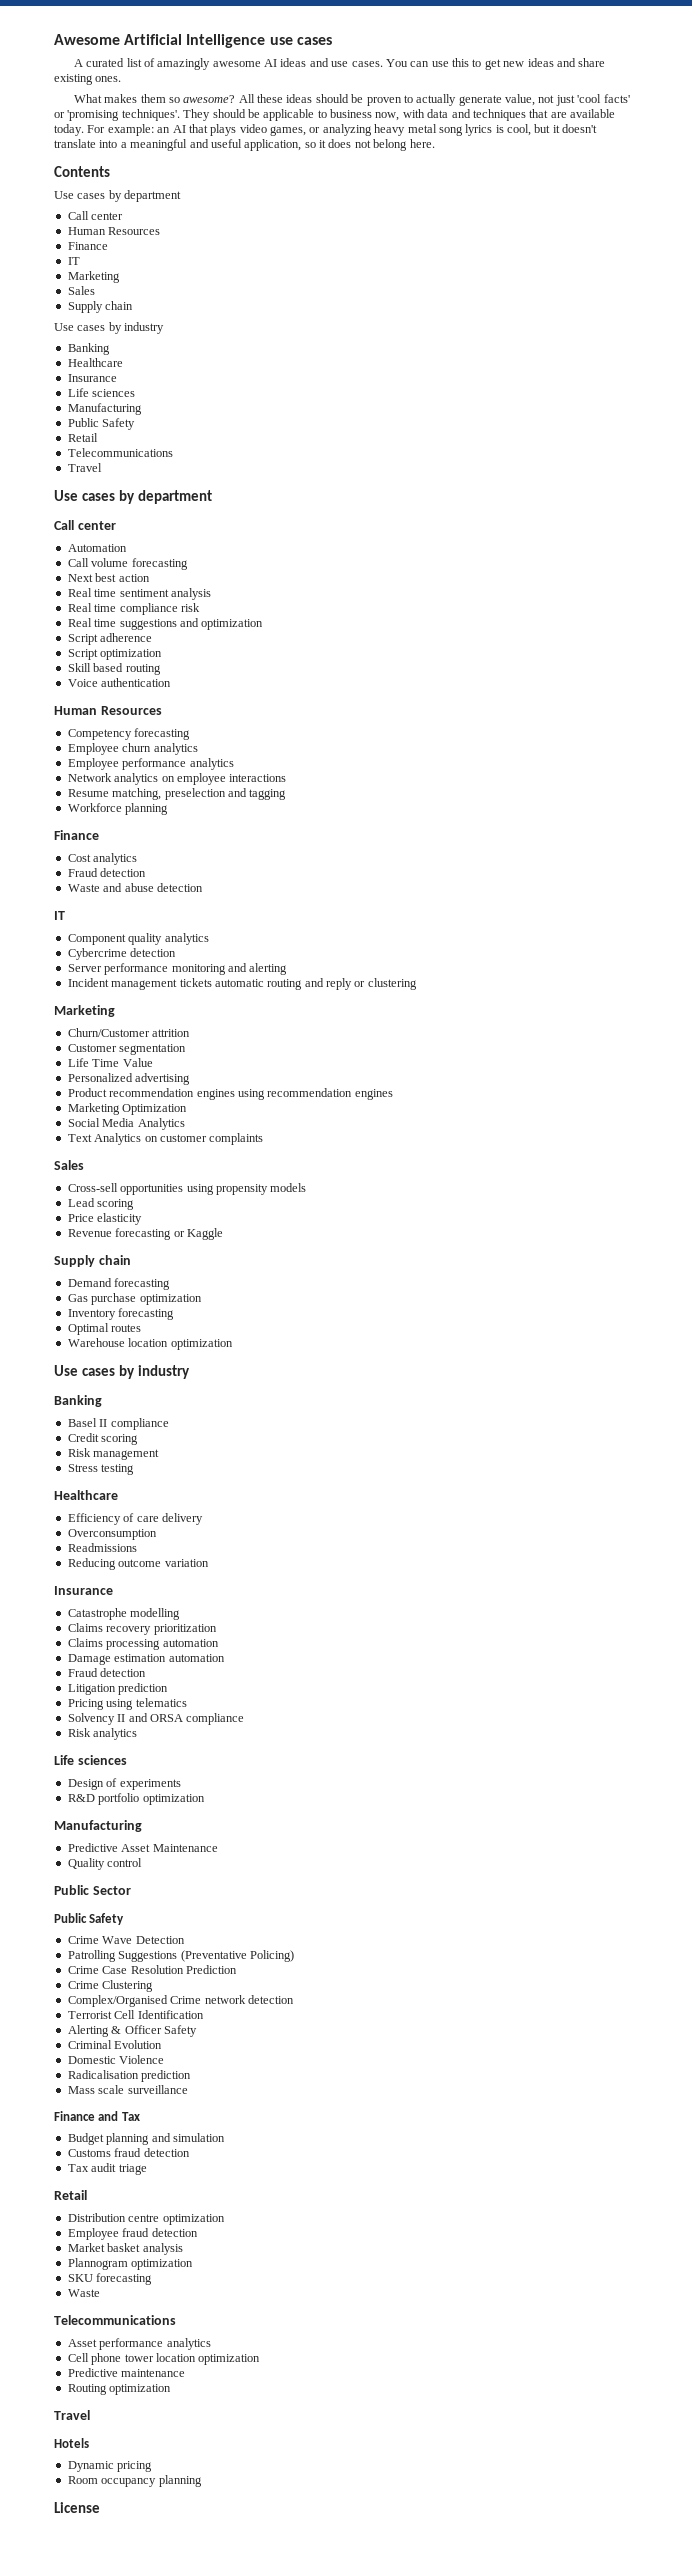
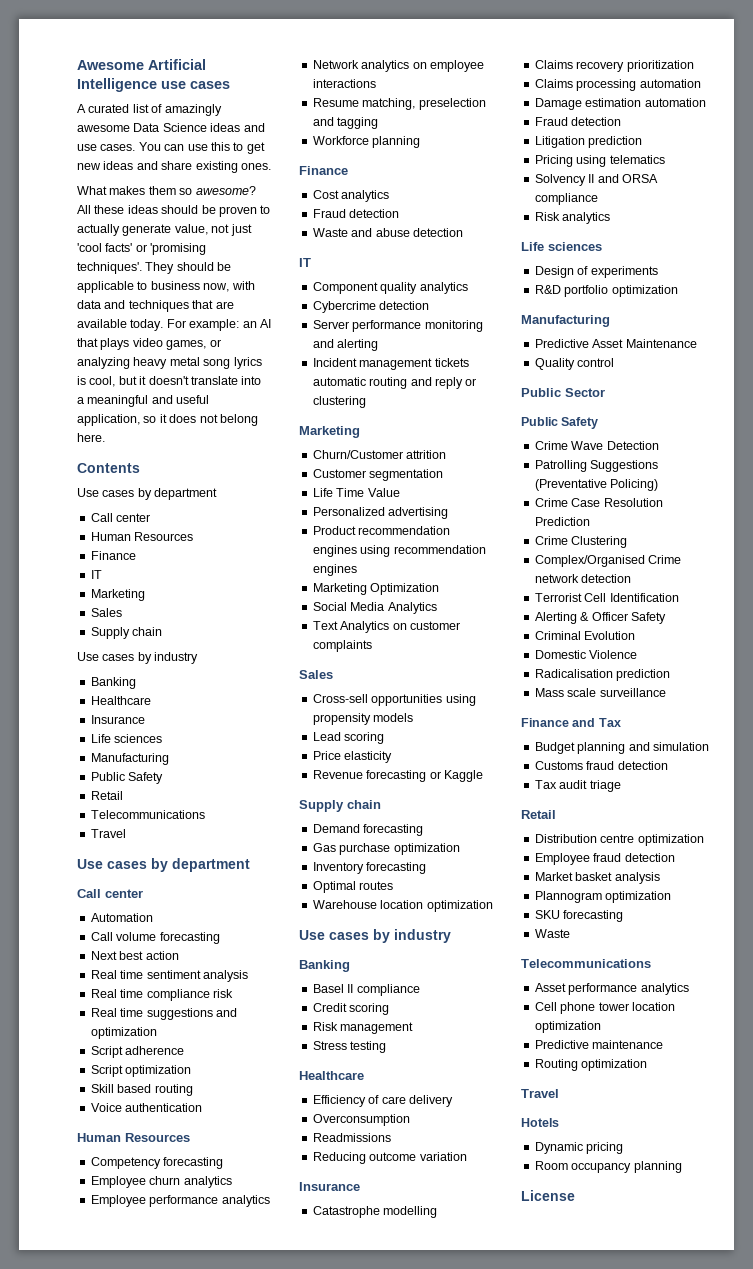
- A curated list of amazingly awesome AI ideas and use cases.
+ A curated list of amazingly awesome Data Science ideas and use cases.

